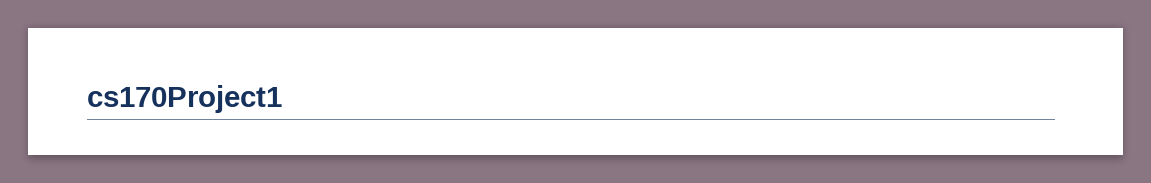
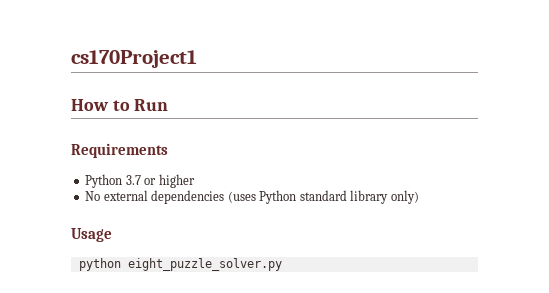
+ How to Run
+ Requirements
+ Python 3.7 or higher
+ No external dependencies (uses Python standard library only)
+ Usage
+ python eight_puzzle_solver.py

